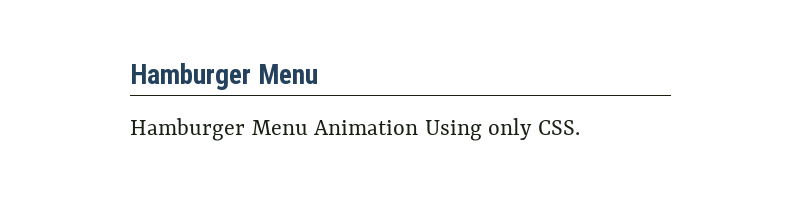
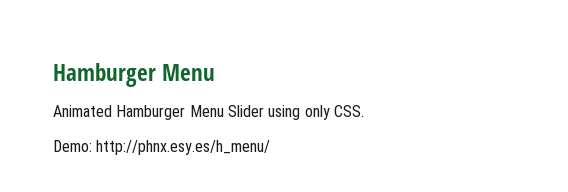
- Hamburger Menu Animation Using only CSS.
+ Animated Hamburger Menu Slider using only CSS.
+ Demo: http://phnx.esy.es/h_menu/

